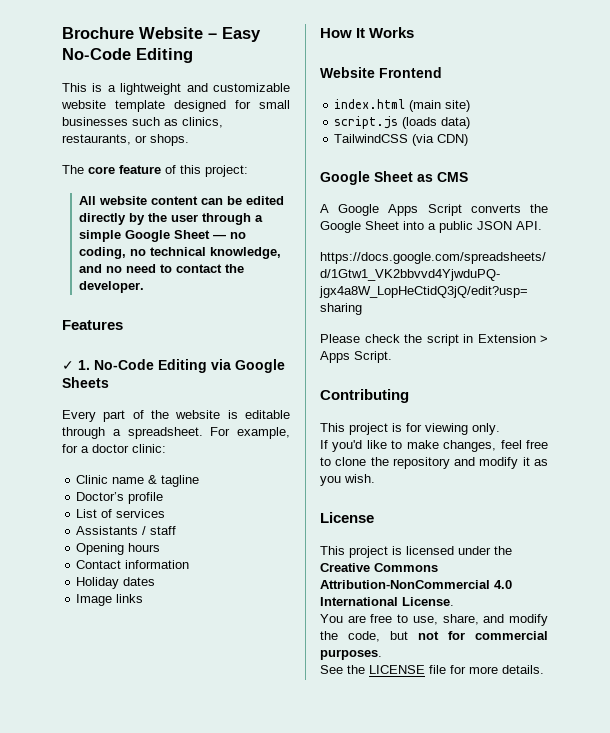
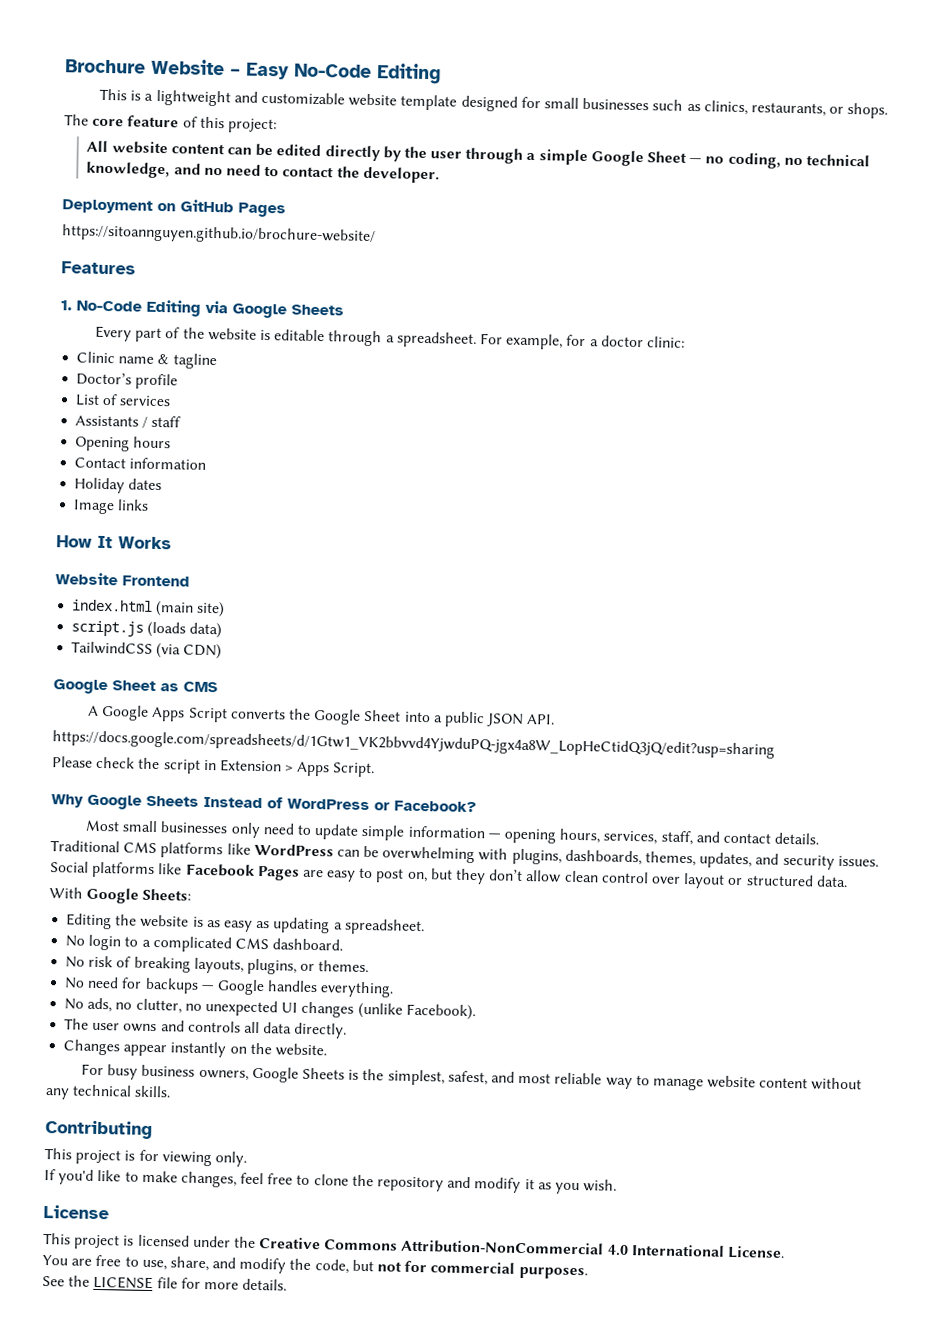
+ Deployment on GitHub Pages
+ https://sitoannguyen.github.io/brochure-website/
- ✓ 1. No-Code Editing via Google Sheets
+ 1. No-Code Editing via Google Sheets
+ Why Google Sheets Instead of WordPress or Facebook?
+ Most small businesses only need to update simple information — opening hours, services, staff, and contact details. Traditional CMS platforms like WordPress can be overwhelming with plugins, dashboards, themes, updates, and security issues. Social platforms like Facebook Pages are easy to post on, but they don’t allow clean control over layout or structured data.
+ With Google Sheets:
+ Editing the website is as easy as updating a spreadsheet.
+ No login to a complicated CMS dashboard.
+ No risk of breaking layouts, plugins, or themes.
+ No need for backups — Google handles everything.
+ No ads, no clutter, no unexpected UI changes (unlike Facebook).
+ The user owns and controls all data directly.
+ Changes appear instantly on the website.
+ For busy business owners, Google Sheets is the simplest, safest, and most reliable way to manage website content without any technical skills.

